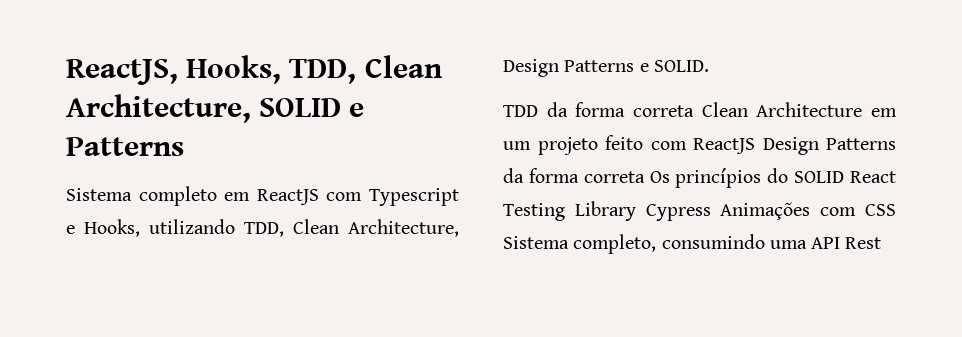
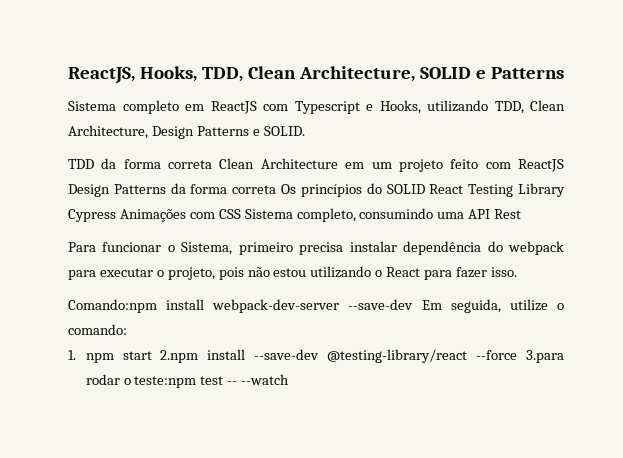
+ Para funcionar o Sistema, primeiro precisa instalar dependência do webpack para executar o projeto, pois não estou utilizando o React para fazer isso.
+ Comando:npm install webpack-dev-server --save-dev Em seguida, utilize o comando:
+ 1. npm start 2.npm install --save-dev @testing-library/react --force 3.para rodar o teste:npm test -- --watch

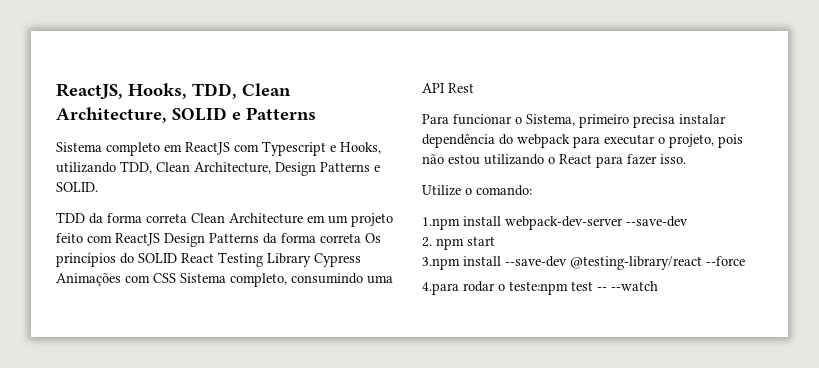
- Comando:npm install webpack-dev-server --save-dev Em seguida, utilize o comando:
- 1. npm start 2.npm install --save-dev @testing-library/react --force 3.para rodar o teste:npm test -- --watch
+ Utilize o comando:
+ 1.npm install webpack-dev-server --save-dev
+ 2. npm start
+ 3.npm install --save-dev @testing-library/react --force
+ 4.para rodar o teste:npm test -- --watch

